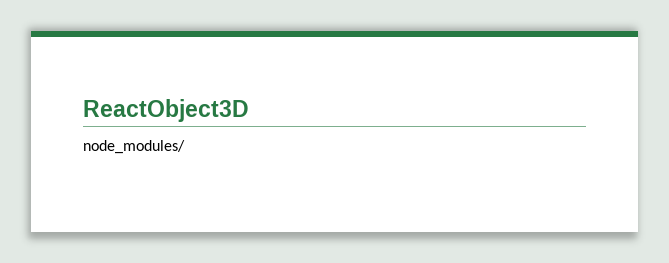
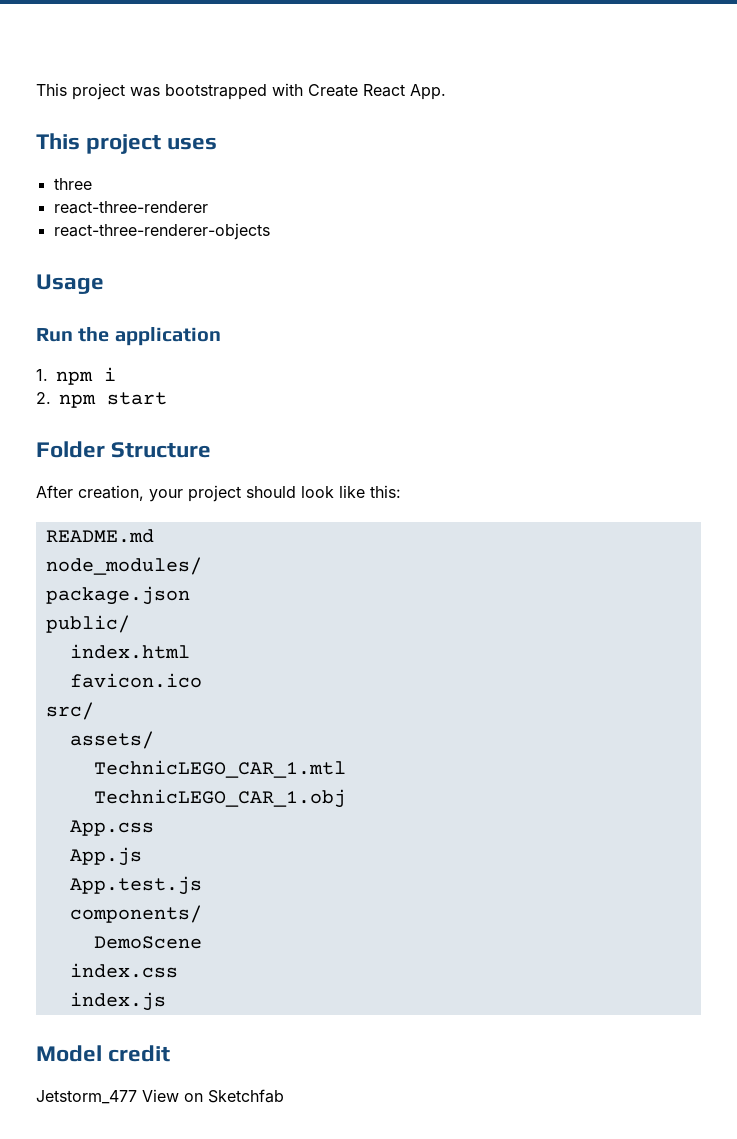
- ReactObject3D
+ This project was bootstrapped with Create React App.
+ This project uses
+ three
+ react-three-renderer
+ react-three-renderer-objects
+ Usage
+ Run the application
+ 1. npm i
+ 2. npm start
+ Folder Structure
+ After creation, your project should look like this:
+ README.md
  node_modules/
+ package.json
+ public/
+ index.html
+ favicon.ico
+ src/
+ assets/
+ TechnicLEGO_CAR_1.mtl
+ TechnicLEGO_CAR_1.obj
+ App.css
+ App.js
+ App.test.js
+ components/
+ DemoScene
+ index.css
+ index.js
+ Model credit
+ Jetstorm_477 View on Sketchfab

